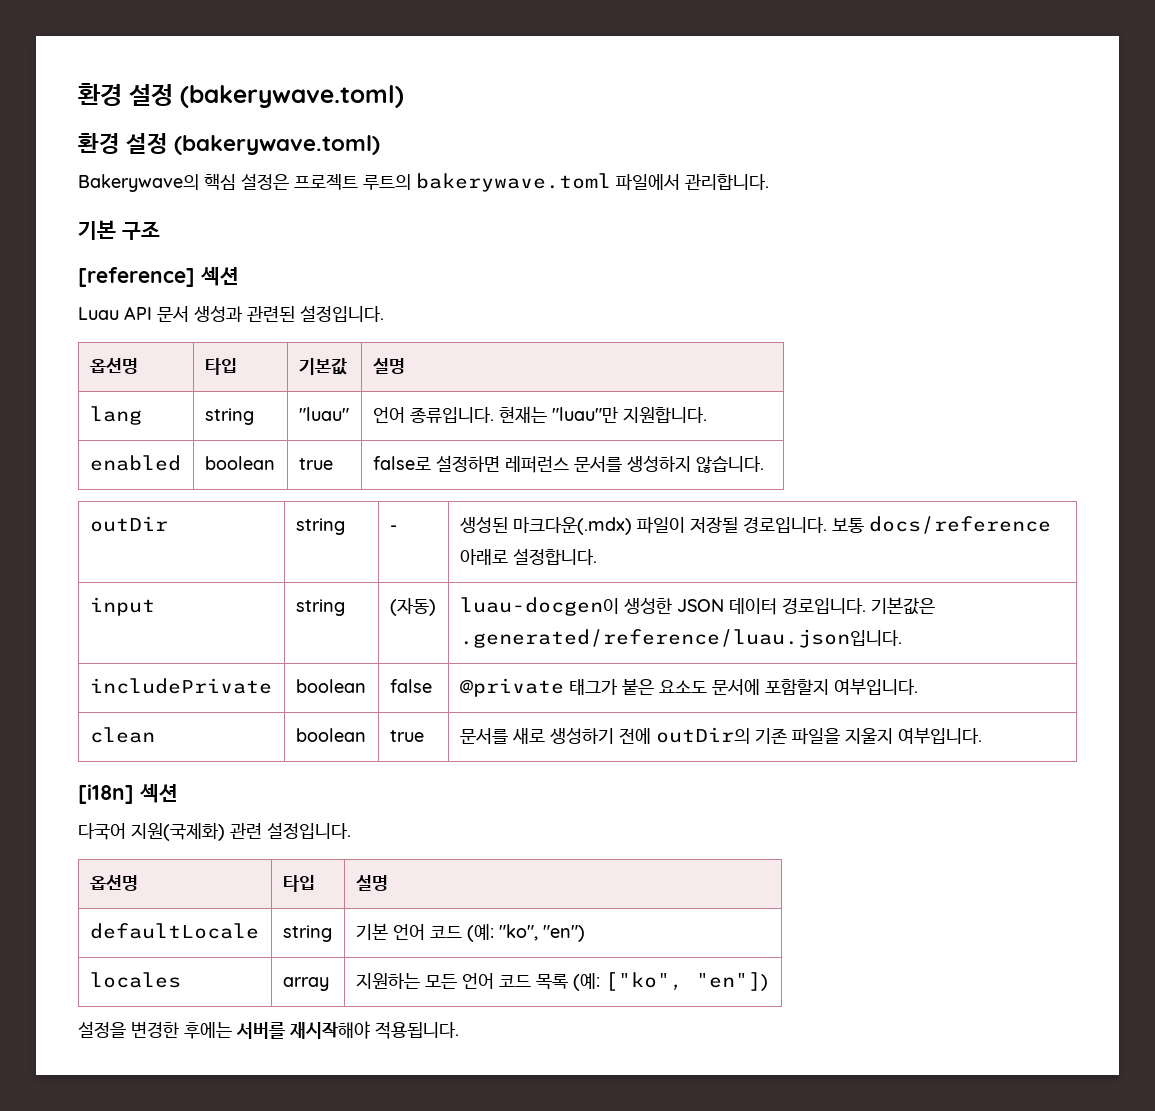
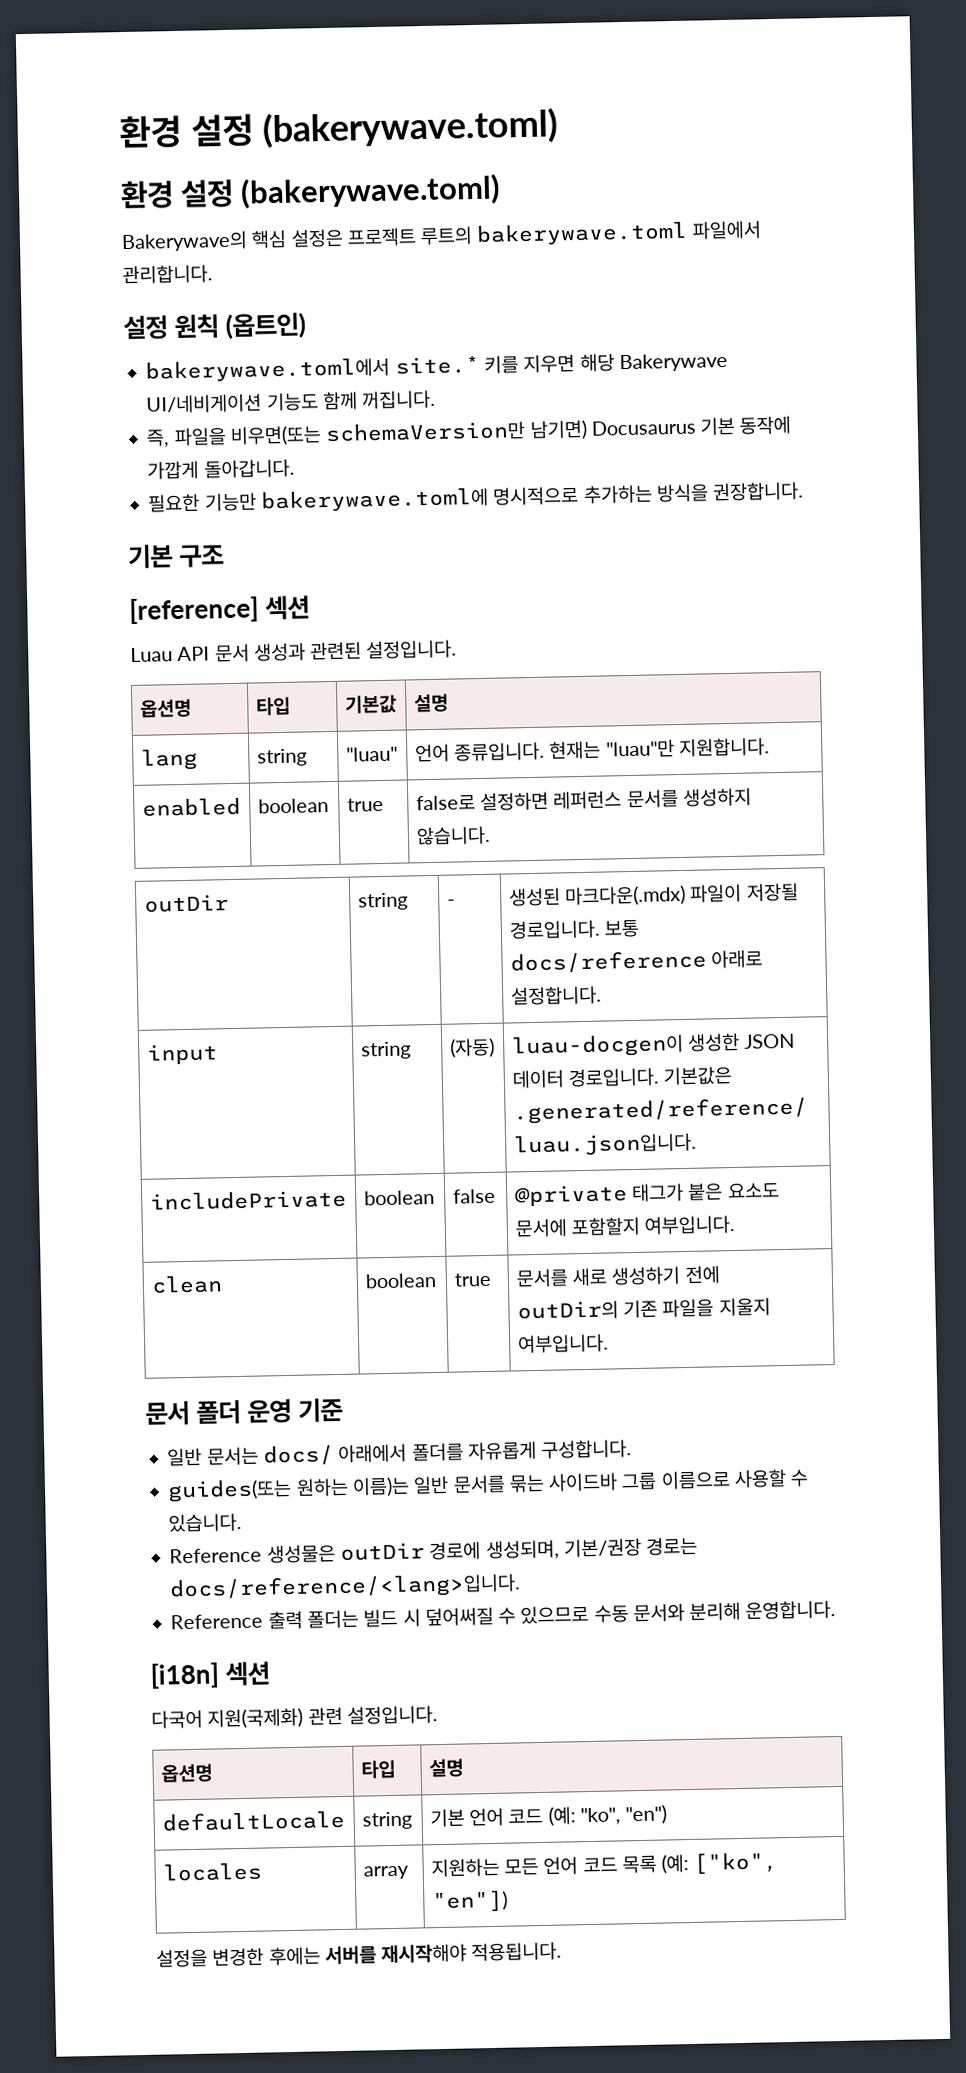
+ 설정 원칙 (옵트인)
+ bakerywave.toml에서 site.* 키를 지우면 해당 Bakerywave UI/네비게이션 기능도 함께 꺼집니다.
+ 즉, 파일을 비우면(또는 schemaVersion만 남기면) Docusaurus 기본 동작에 가깝게 돌아갑니다.
+ 필요한 기능만 bakerywave.toml에 명시적으로 추가하는 방식을 권장합니다.
+ 문서 폴더 운영 기준
+ 일반 문서는 docs/ 아래에서 폴더를 자유롭게 구성합니다.
+ guides(또는 원하는 이름)는 일반 문서를 묶는 사이드바 그룹 이름으로 사용할 수 있습니다.
+ Reference 생성물은 outDir 경로에 생성되며, 기본/권장 경로는 docs/reference/<lang>입니다.
+ Reference 출력 폴더는 빌드 시 덮어써질 수 있으므로 수동 문서와 분리해 운영합니다.

